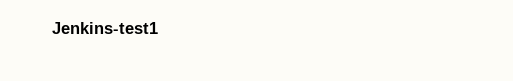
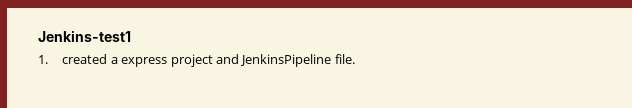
+ 1. created a express project and JenkinsPipeline file.

